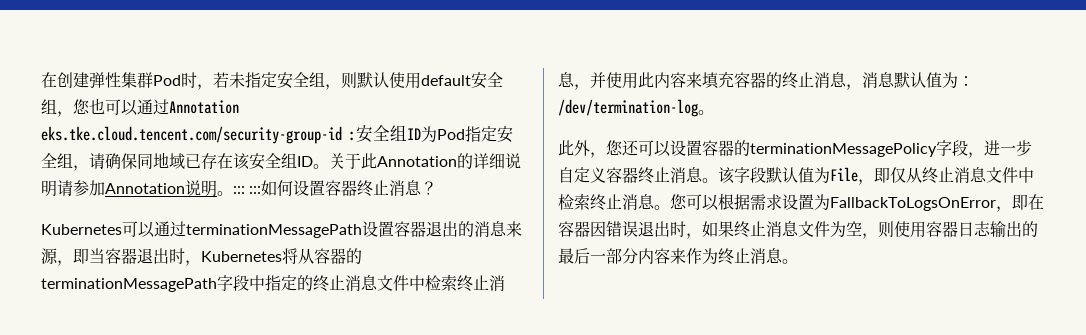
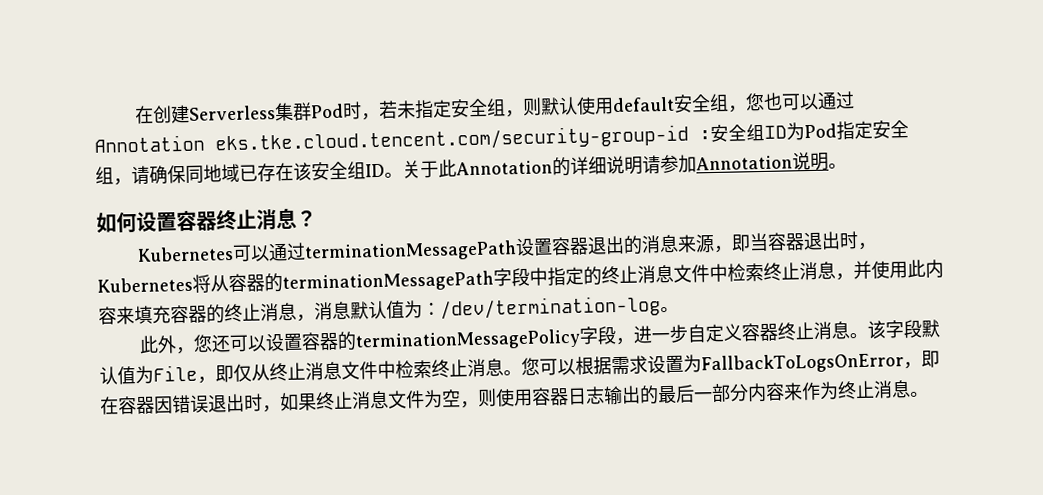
- 在创建弹性集群Pod时，若未指定安全组，则默认使用default安全组，您也可以通过Annotation eks.tke.cloud.tencent.com/security-group-id :安全组ID为Pod指定安全组，请确保同地域已存在该安全组ID。
+ 在创建Serverless集群Pod时，若未指定安全组，则默认使用default安全组，您也可以通过Annotation eks.tke.cloud.tencent.com/security-group-id :安全组ID为Pod指定安全组，请确保同地域已存在该安全组ID。
- 关于此Annotation的详细说明请参加Annotation说明。::: :::如何设置容器终止消息？
+ 关于此Annotation的详细说明请参加Annotation说明。
+ 如何设置容器终止消息？

